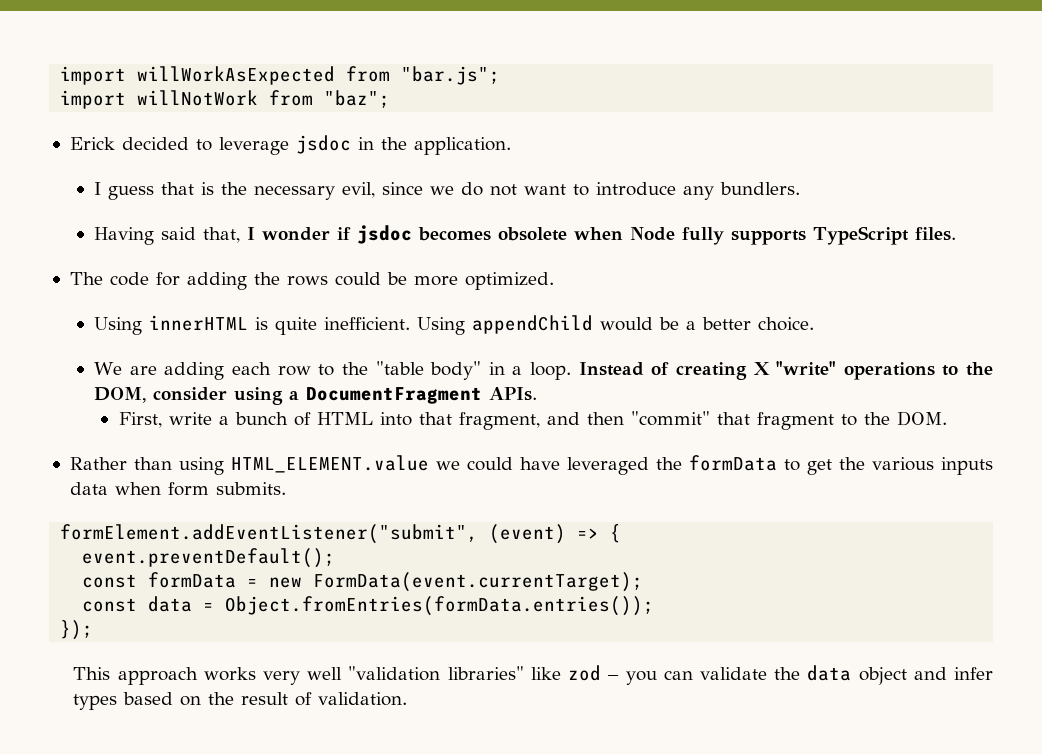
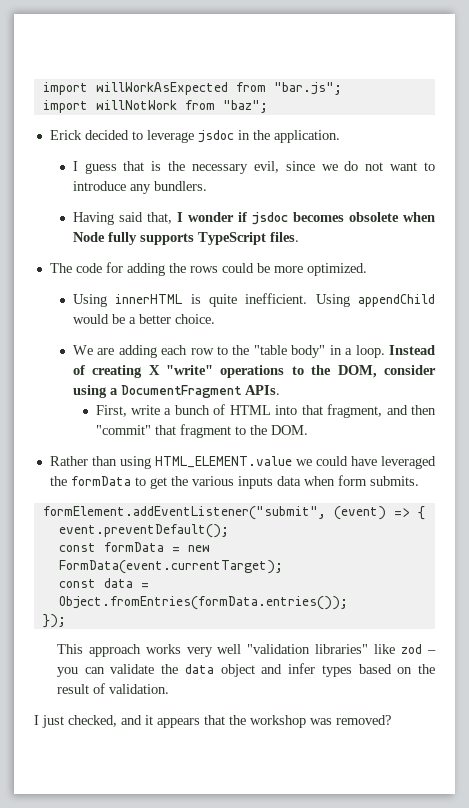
+ I just checked, and it appears that the workshop was removed?

